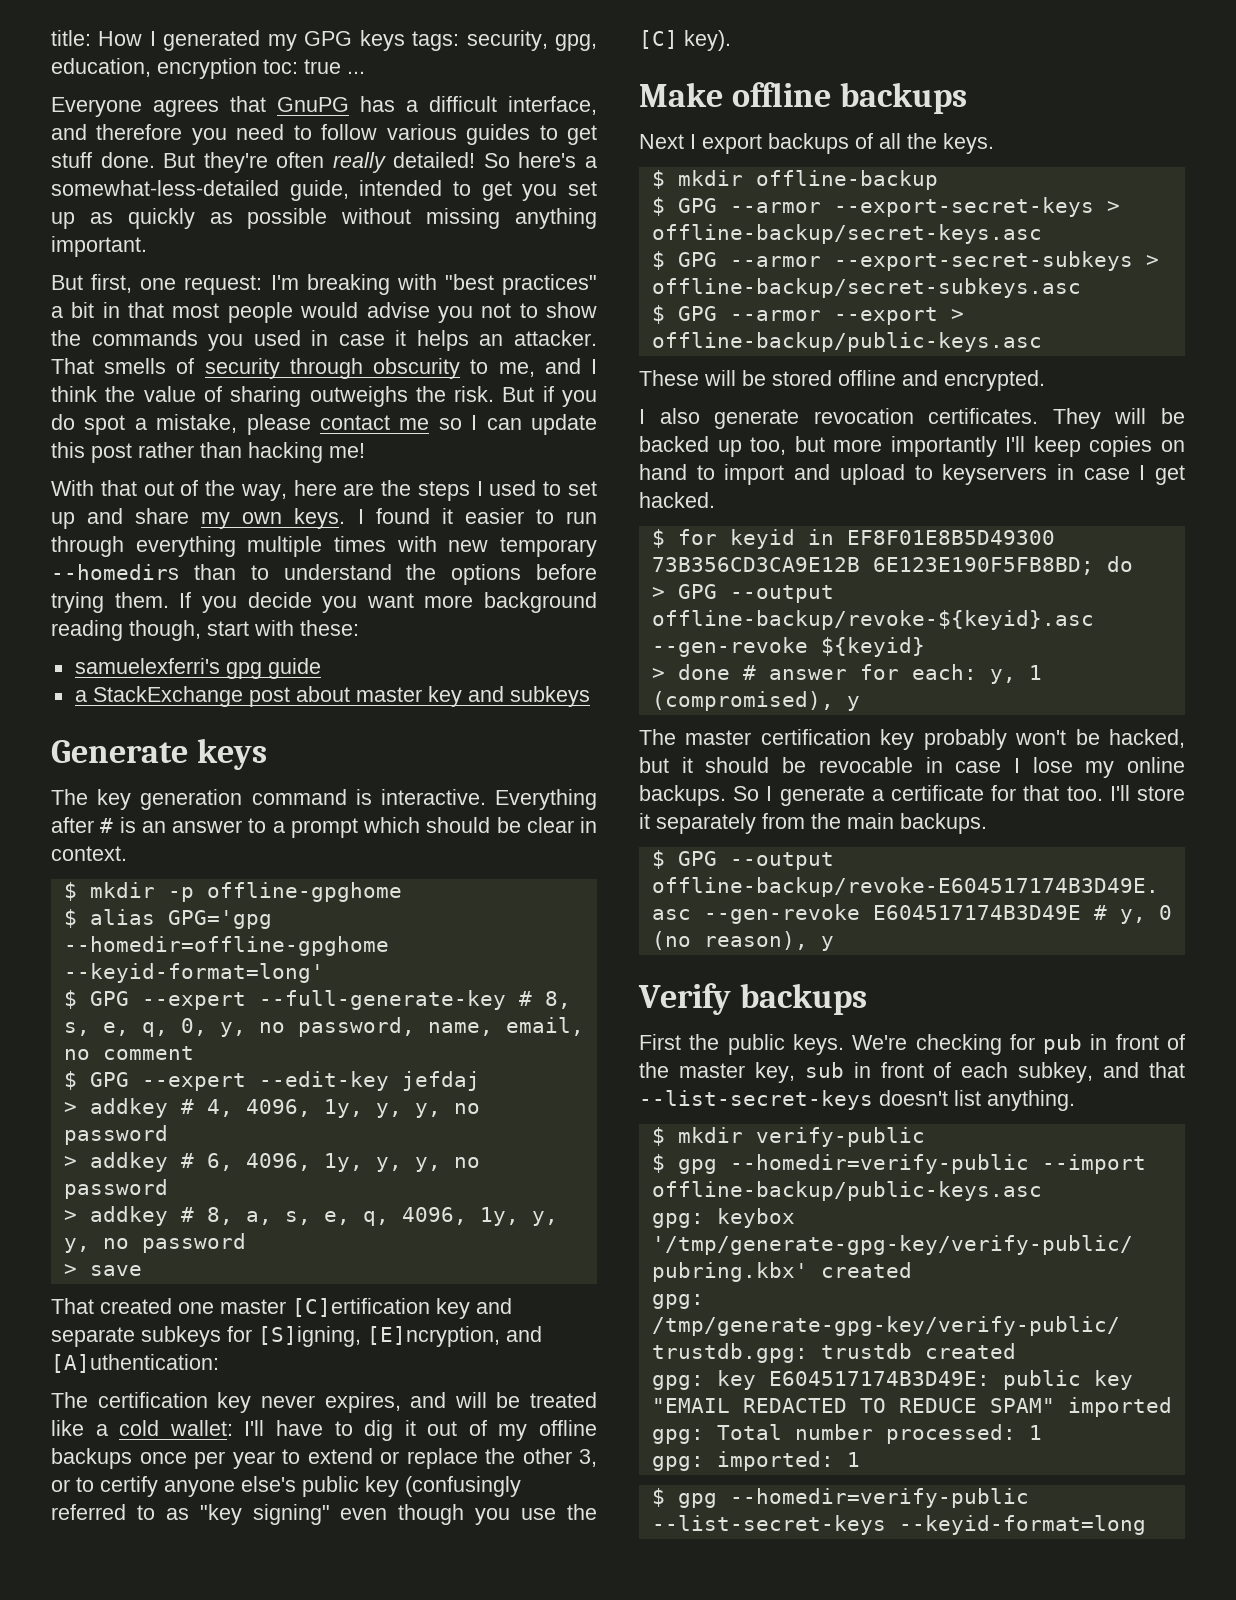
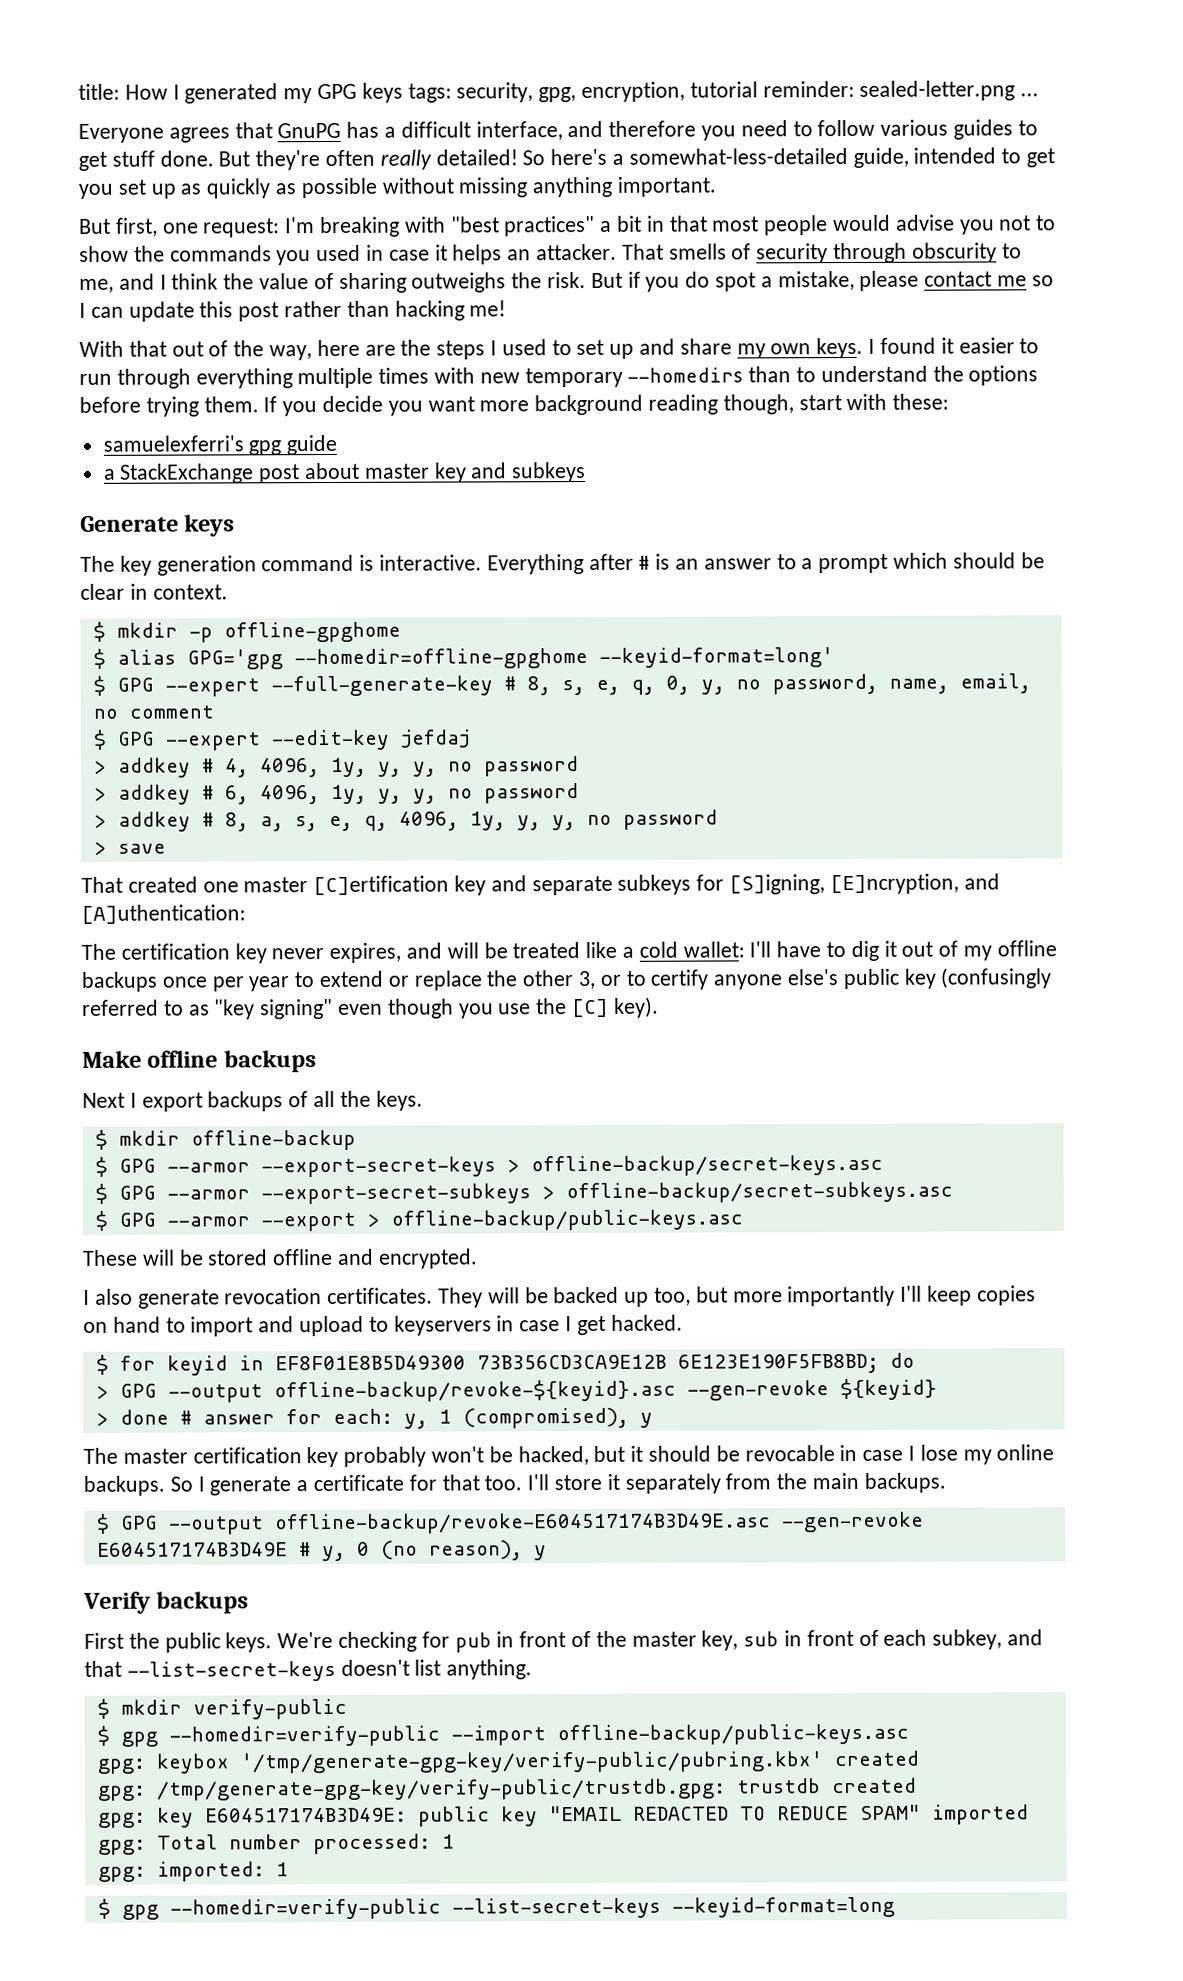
- title: How I generated my GPG keys tags: security, gpg, education, encryption toc: true ...
+ title: How I generated my GPG keys tags: security, gpg, encryption, tutorial reminder: sealed-letter.png ...

